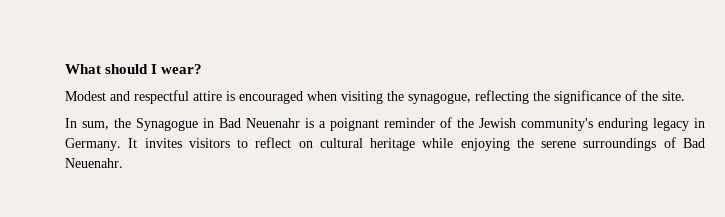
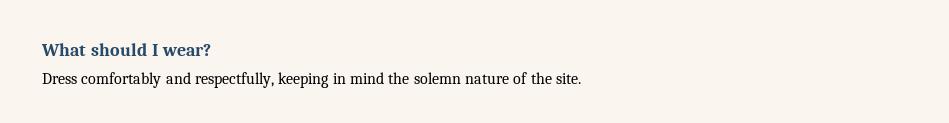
- Modest and respectful attire is encouraged when visiting the synagogue, reflecting the significance of the site.
- In sum, the Synagogue in Bad Neuenahr is a poignant reminder of the Jewish community's enduring legacy in Germany. It invites visitors to reflect on cultural heritage while enjoying the serene surroundings of Bad Neuenahr.
+ Dress comfortably and respectfully, keeping in mind the solemn nature of the site.

